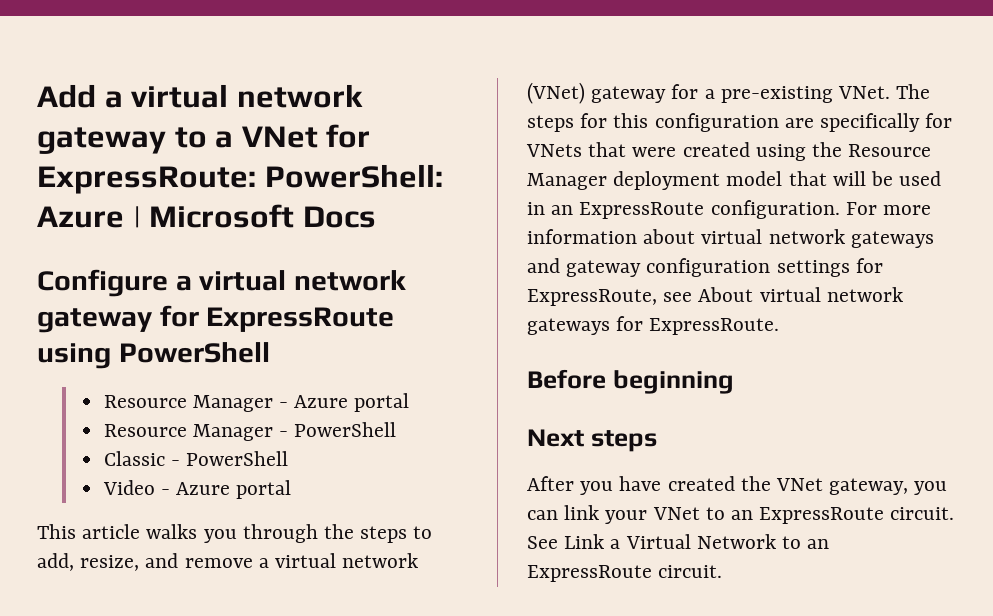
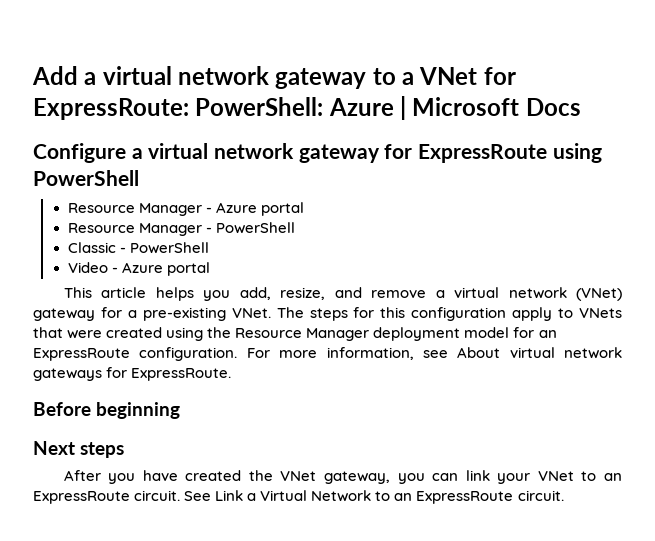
- This article walks you through the steps to add, resize, and remove a virtual network (VNet) gateway for a pre-existing VNet.
+ This article helps you add, resize, and remove a virtual network (VNet) gateway for a pre-existing VNet.
- The steps for this configuration are specifically for VNets that were created using the Resource Manager deployment model that will be used in an ExpressRoute configuration.
+ The steps for this configuration apply to VNets that were created using the Resource Manager deployment model for an ExpressRoute configuration.
- For more information about virtual network gateways and gateway configuration settings for ExpressRoute, see About virtual network gateways for ExpressRoute.
+ For more information, see About virtual network gateways for ExpressRoute.

